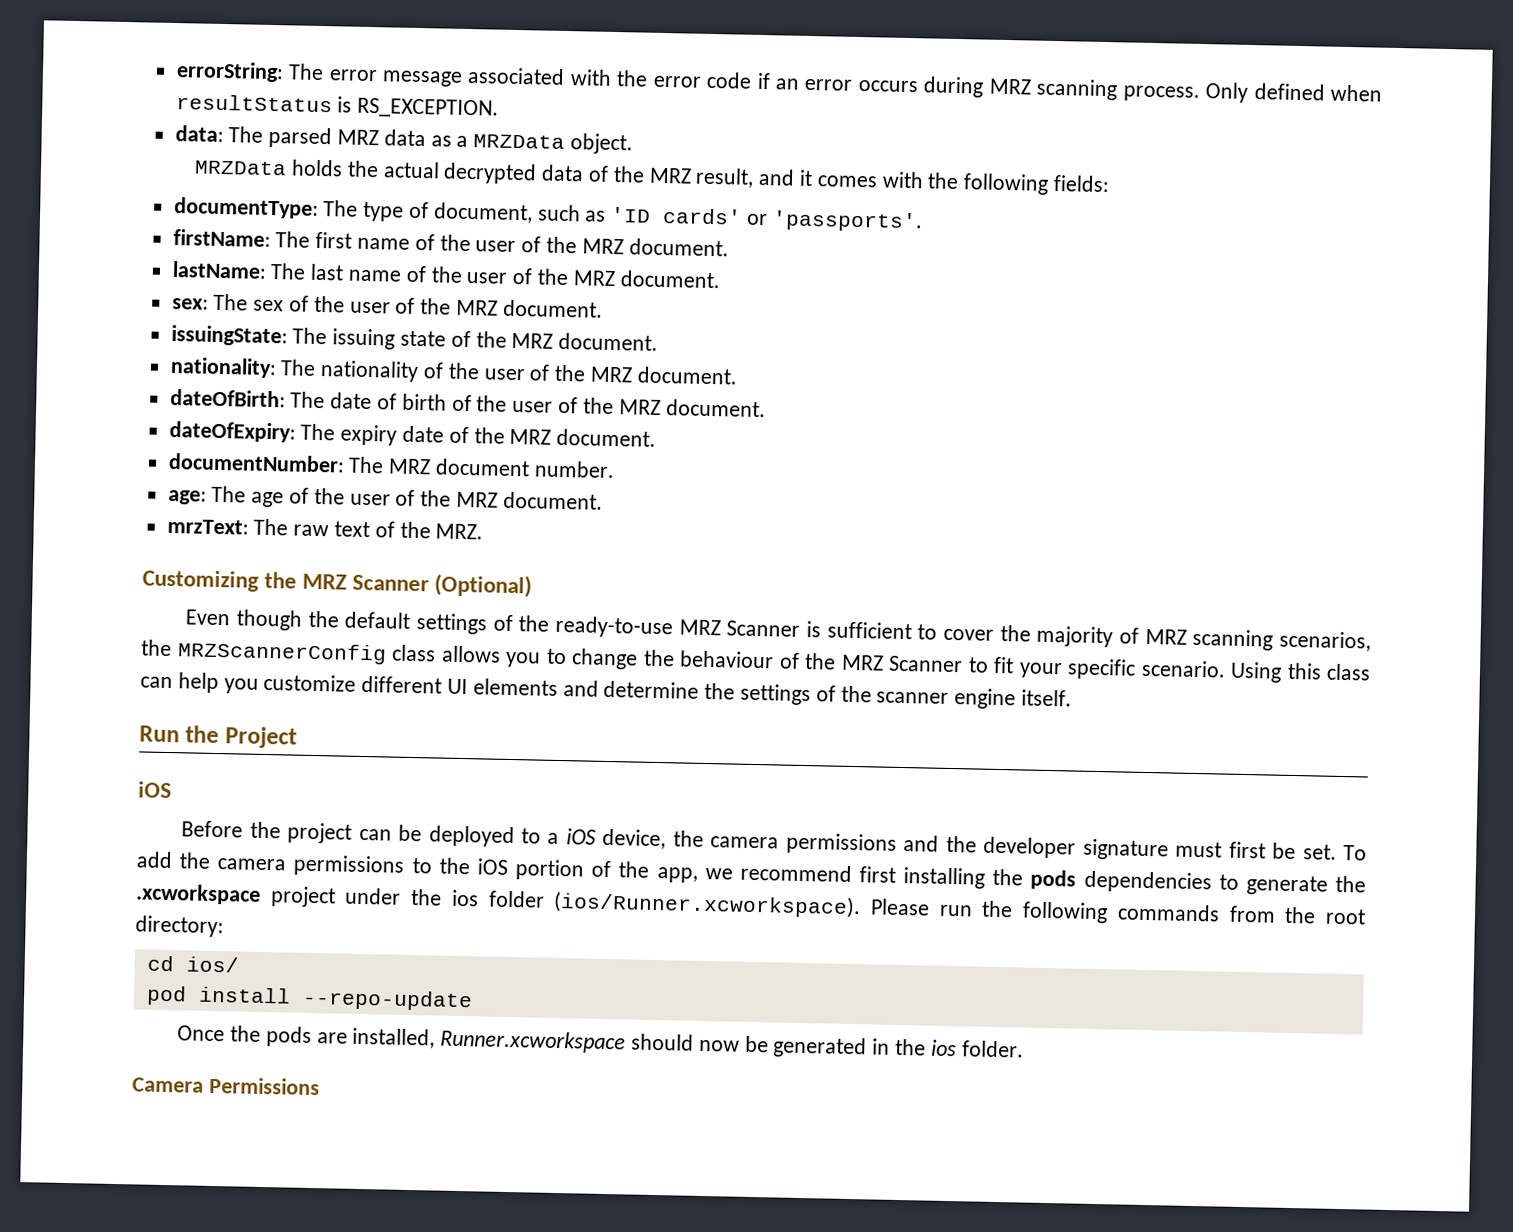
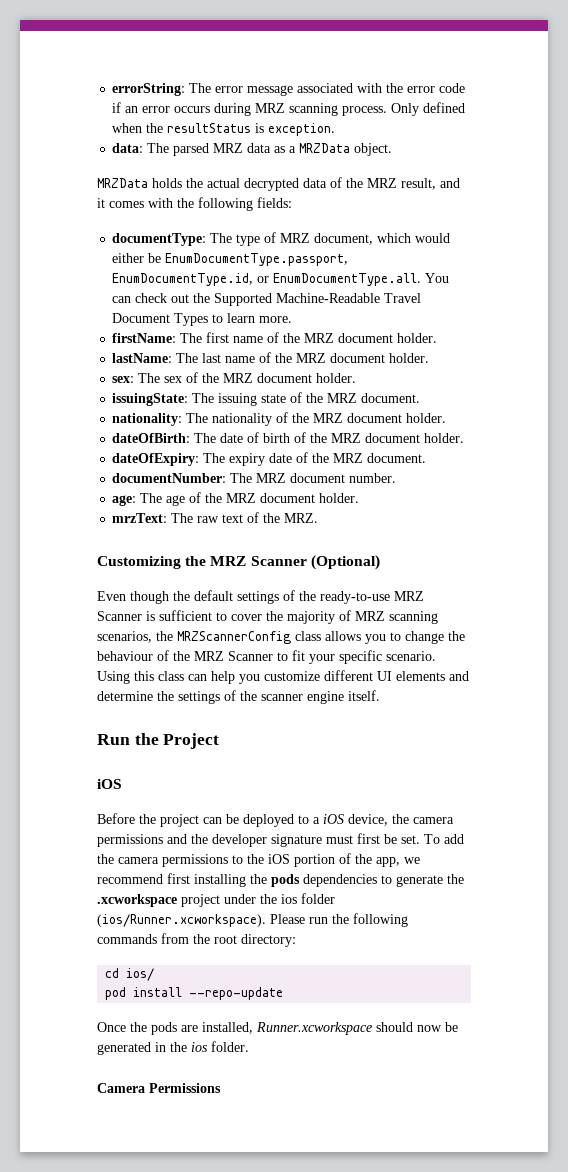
- Only defined when resultStatus is RS_EXCEPTION.
+ Only defined when the resultStatus is exception.
- documentType: The type of document, such as 'ID cards' or 'passports'.
+ documentType: The type of MRZ document, which would either be EnumDocumentType.passport, EnumDocumentType.id, or EnumDocumentType.all. You can check out the Supported Machine-Readable Travel Document Types to learn more.
- firstName: The first name of the user of the MRZ document.
+ firstName: The first name of the MRZ document holder.
- lastName: The last name of the user of the MRZ document.
+ lastName: The last name of the MRZ document holder.
- sex: The sex of the user of the MRZ document.
+ sex: The sex of the MRZ document holder.
- nationality: The nationality of the user of the MRZ document.
+ nationality: The nationality of the MRZ document holder.
- dateOfBirth: The date of birth of the user of the MRZ document.
+ dateOfBirth: The date of birth of the MRZ document holder.
- age: The age of the user of the MRZ document.
+ age: The age of the MRZ document holder.

